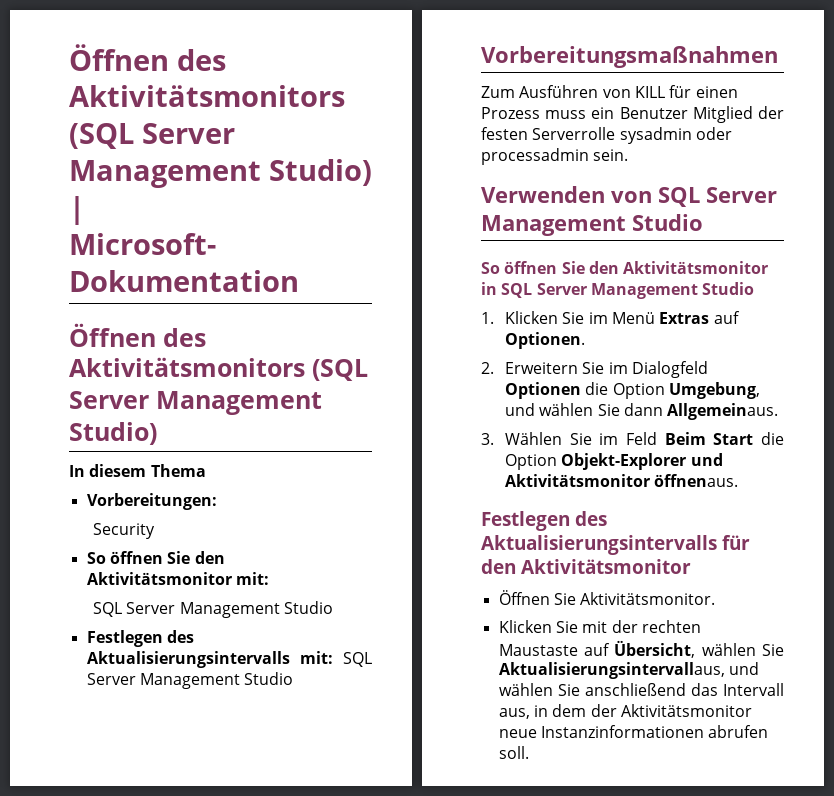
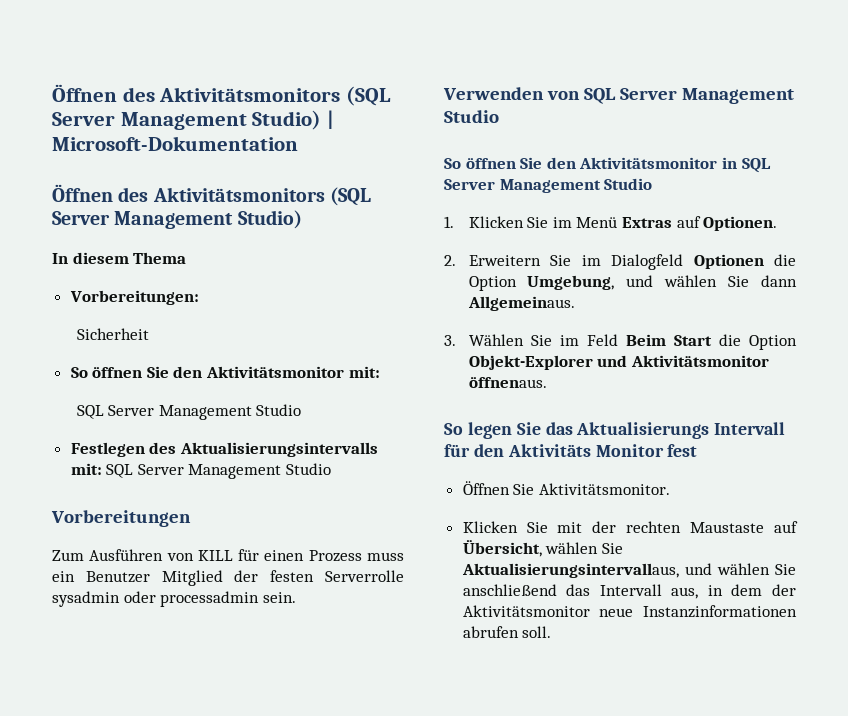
- Security
+ Sicherheit
- Vorbereitungsmaßnahmen
+ Vorbereitungen
- Festlegen des Aktualisierungsintervalls für den Aktivitätsmonitor
+ So legen Sie das Aktualisierungs Intervall für den Aktivitäts Monitor fest

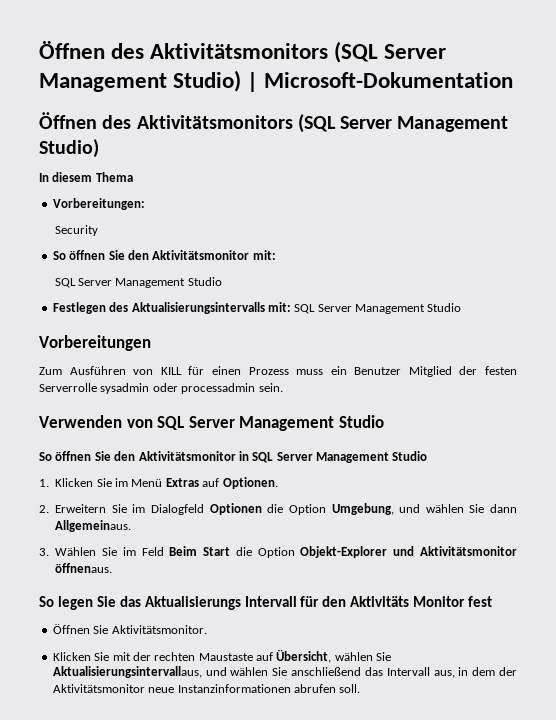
- Sicherheit
+ Security

